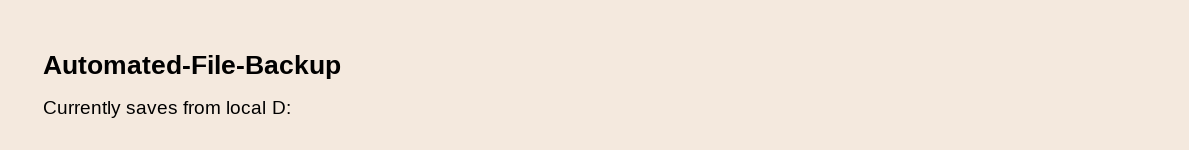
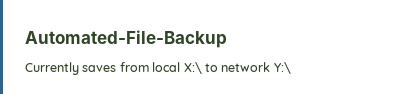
- Currently saves from local D:
+ Currently saves from local X:\ to network Y:\

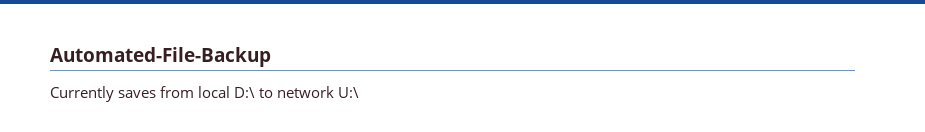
- Currently saves from local X:\ to network Y:\
+ Currently saves from local D:\ to network U:\

